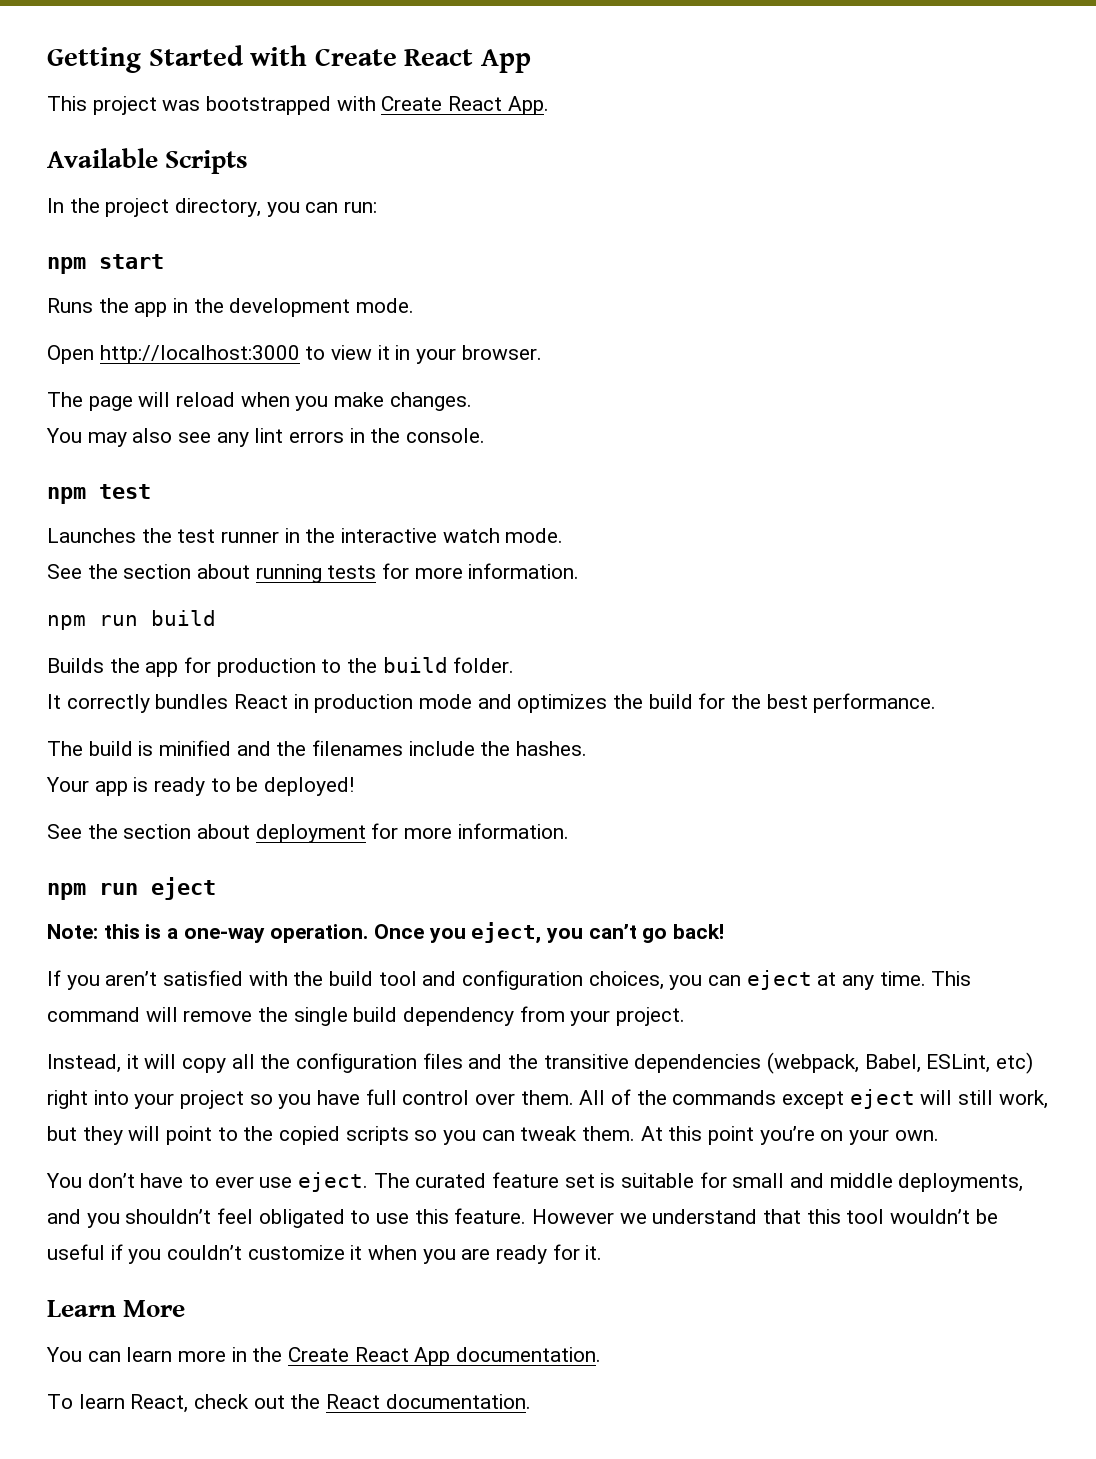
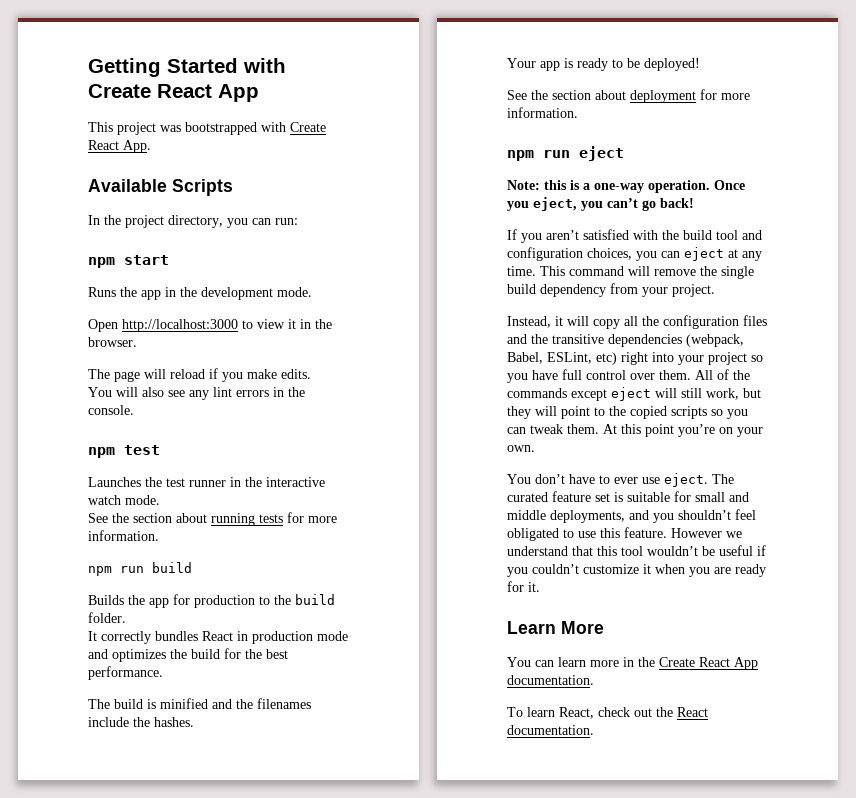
- Open http://localhost:3000 to view it in your browser.
+ Open http://localhost:3000 to view it in the browser.
- The page will reload when you make changes.
- You may also see any lint errors in the console.
+ The page will reload if you make edits.
+ You will also see any lint errors in the console.

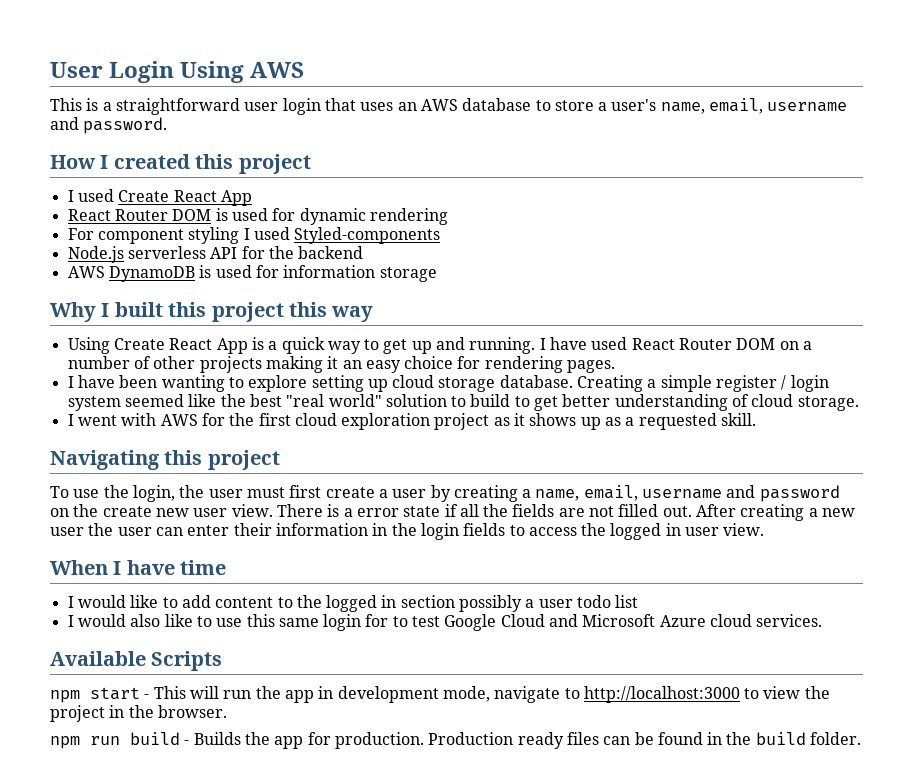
- Getting Started with Create React App
- This project was bootstrapped with Create React App.
+ User Login Using AWS
+ This is a straightforward user login that uses an AWS database to store a user's name, email, username and password.
+ How I created this project
+ I used Create React App
+ React Router DOM is used for dynamic rendering
+ For component styling I used Styled-components
+ Node.js serverless API for the backend
+ AWS DynamoDB is used for information storage
+ Why I built this project this way
+ Using Create React App is a quick way to get up and running. I have used React Router DOM on a number of other projects making it an easy choice for rendering pages.
+ I have been wanting to explore setting up cloud storage database. Creating a simple register / login system seemed like the best "real world" solution to build to get better understanding of cloud storage.
+ I went with AWS for the first cloud exploration project as it shows up as a requested skill.
+ Navigating this project
+ To use the login, the user must first create a user by creating a name, email, username and password on the create new user view. There is a error state if all the fields are not filled out. After creating a new user the user can enter their information in the login fields to access the logged in user view.
+ When I have time
+ I would like to add content to the logged in section possibly a user todo list
+ I would also like to use this same login for to test Google Cloud and Microsoft Azure cloud services.
  Available Scripts
- In the project directory, you can run:
- npm start
- Runs the app in the development mode.
- Open http://localhost:3000 to view it in the browser.
+ npm start - This will run the app in development mode, navigate to http://localhost:3000 to view the project in the browser.
- The page will reload if you make edits.
- You will also see any lint errors in the console.
- npm test
- Launches the test runner in the interactive watch mode.
- See the section about running tests for more information.
- npm run build
- Builds the app for production to the build folder.
- It correctly bundles React in production mode and optimizes the build for the best performance.
- The build is minified and the filenames include the hashes.
- Your app is ready to be deployed!
- See the section about deployment for more information.
- npm run eject
- Note: this is a one-way operation. Once you eject, you can’t go back!
- If you aren’t satisfied with the build tool and configuration choices, you can eject at any time. This command will remove the single build dependency from your project.
- Instead, it will copy all the configuration files and the transitive dependencies (webpack, Babel, ESLint, etc) right into your project so you have full control over them. All of the commands except eject will still work, but they will point to the copied scripts so you can tweak them. At this point you’re on your own.
- You don’t have to ever use eject. The curated feature set is suitable for small and middle deployments, and you shouldn’t feel obligated to use this feature. However we understand that this tool wouldn’t be useful if you couldn’t customize it when you are ready for it.
- Learn More
- You can learn more in the Create React App documentation.
- To learn React, check out the React documentation.
+ npm run build - Builds the app for production. Production ready files can be found in the build folder.

